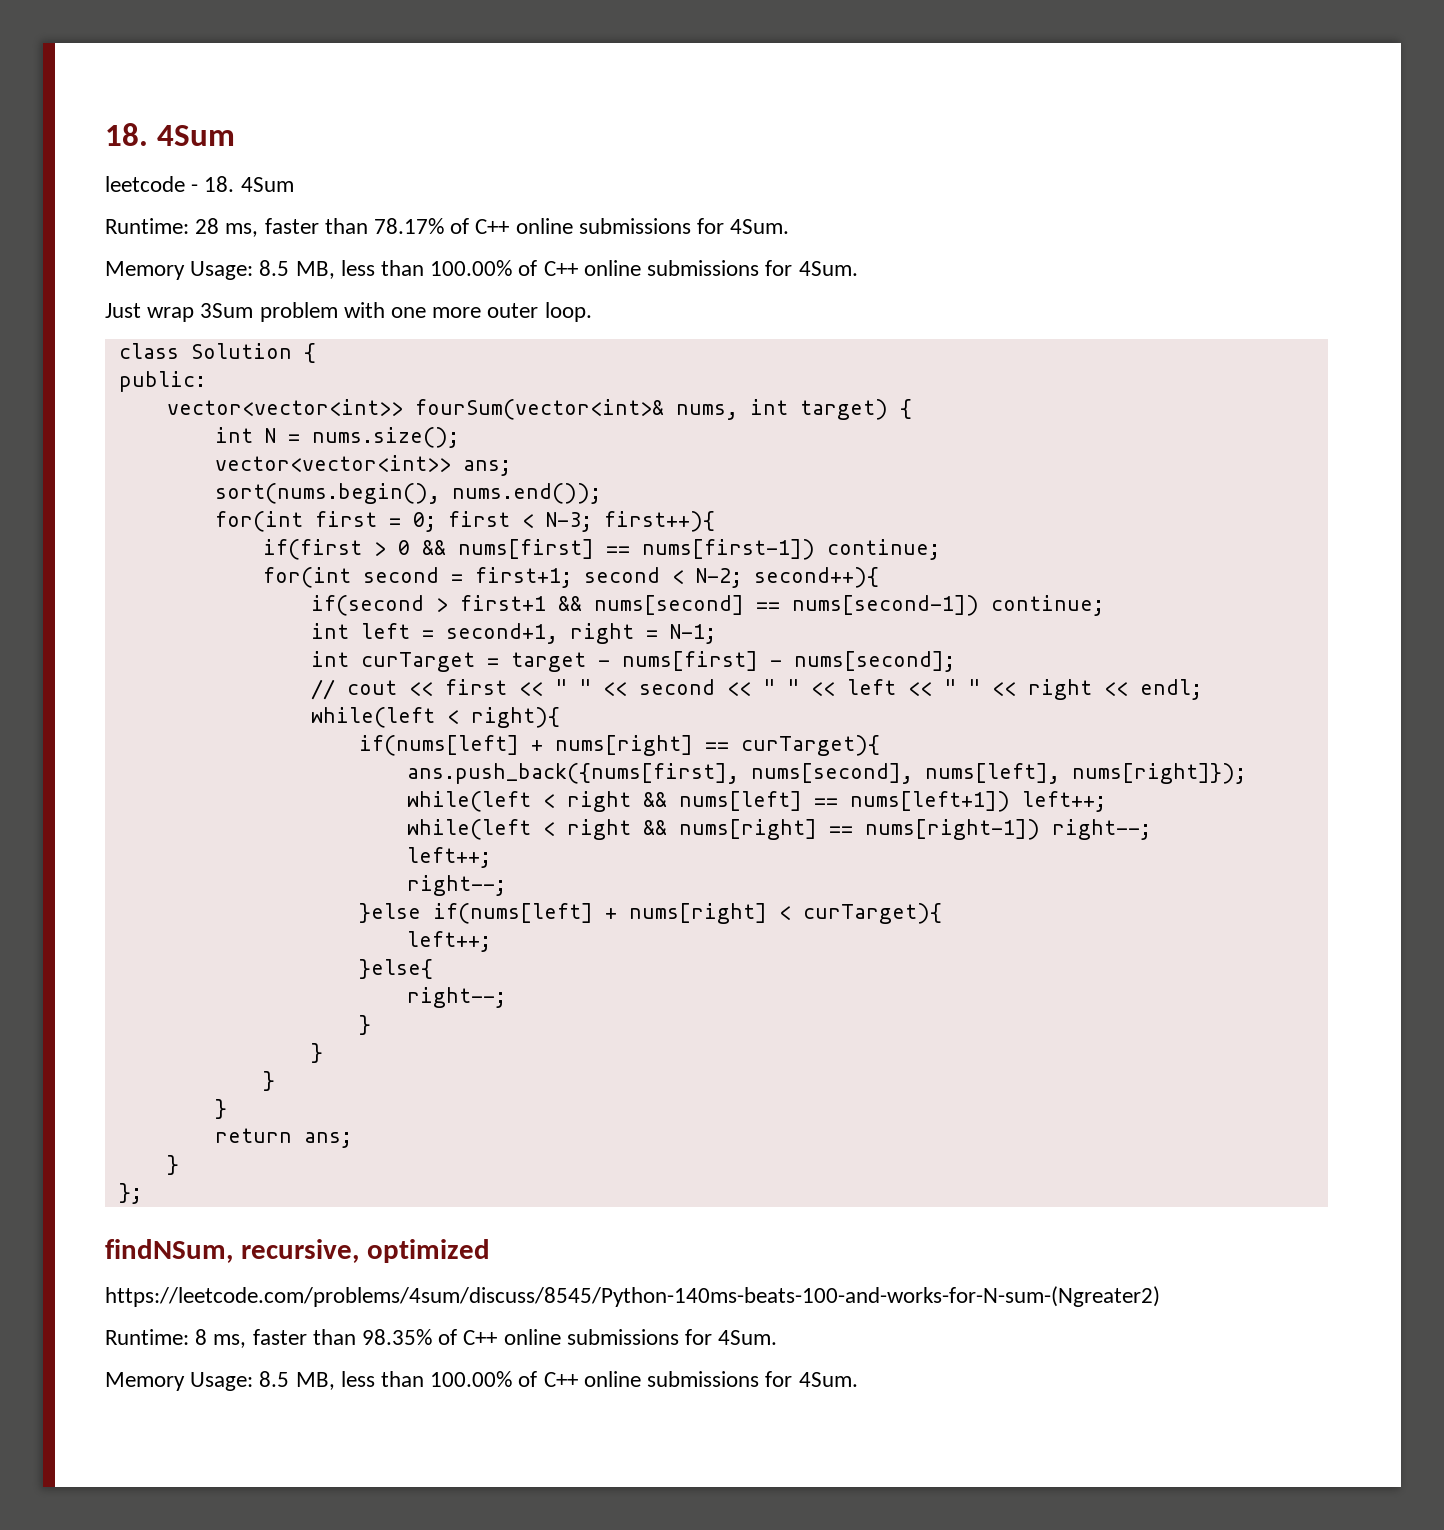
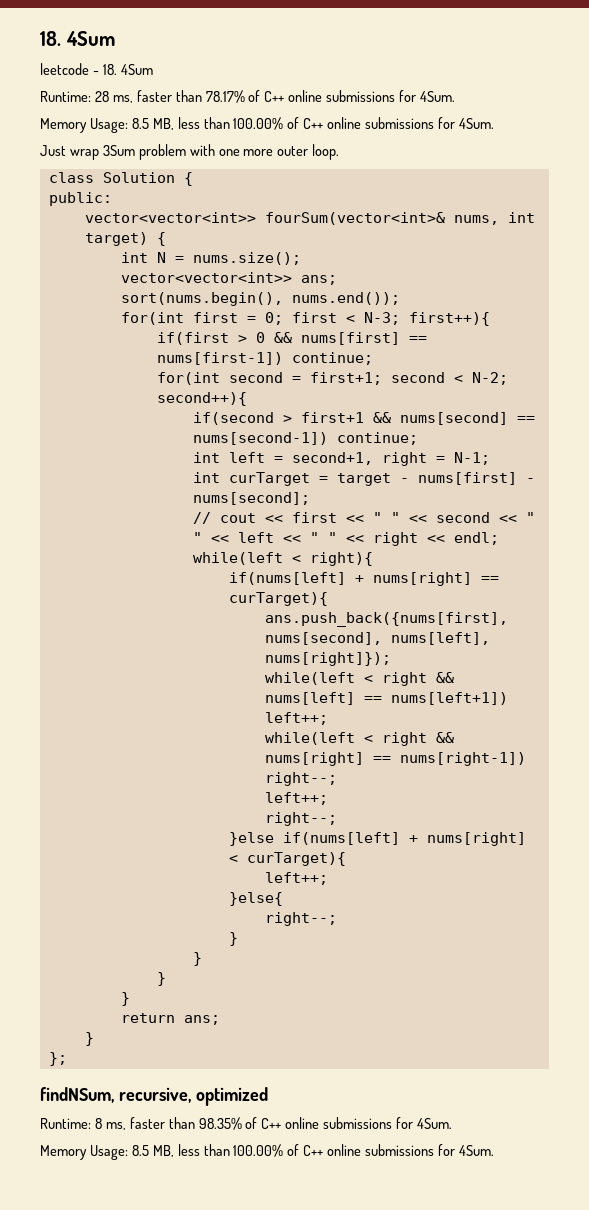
- https://leetcode.com/problems/4sum/discuss/8545/Python-140ms-beats-100-and-works-for-N-sum-(Ngreater2)

